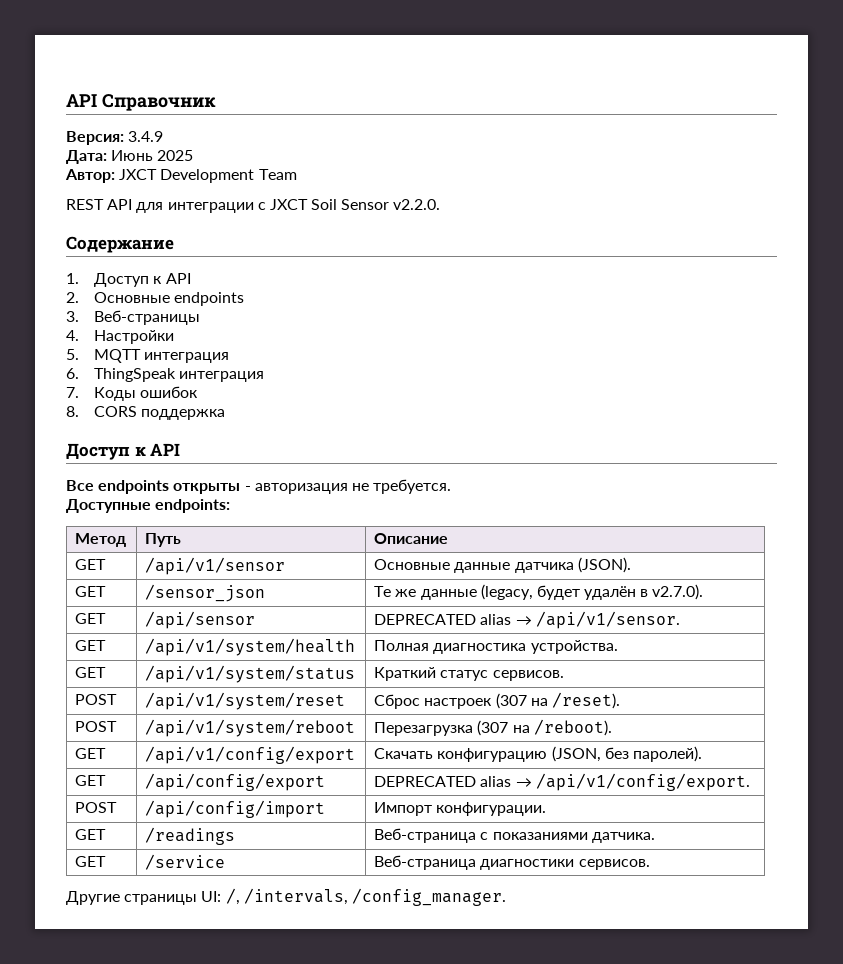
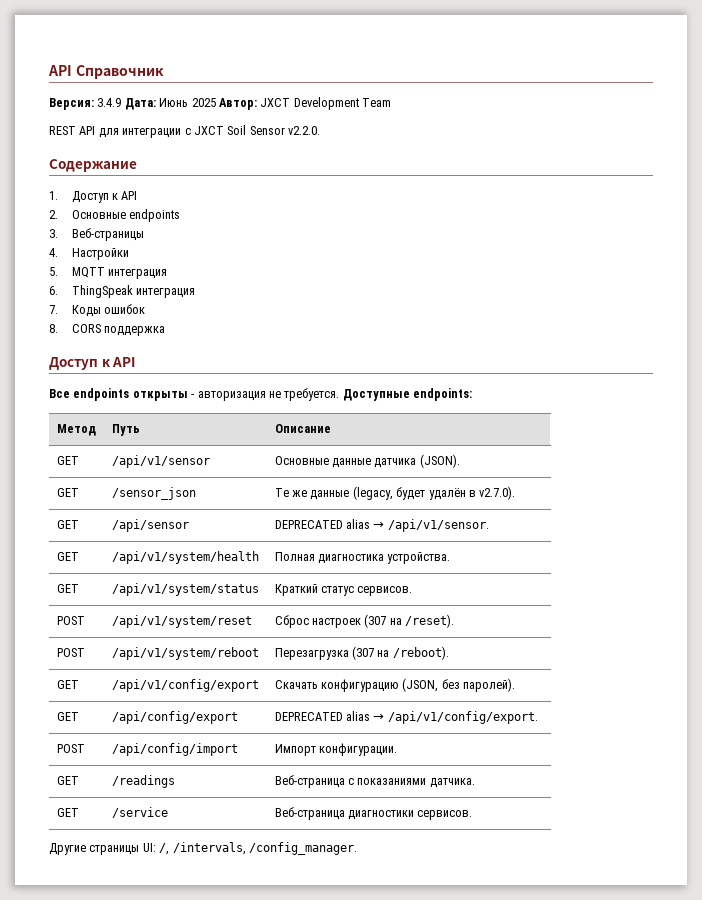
- Версия: 3.4.9
- Дата: Июнь 2025
- Автор: JXCT Development Team
+ Версия: 3.4.9 Дата: Июнь 2025 Автор: JXCT Development Team
- Все endpoints открыты - авторизация не требуется.
- Доступные endpoints:
+ Все endpoints открыты - авторизация не требуется. Доступные endpoints:

